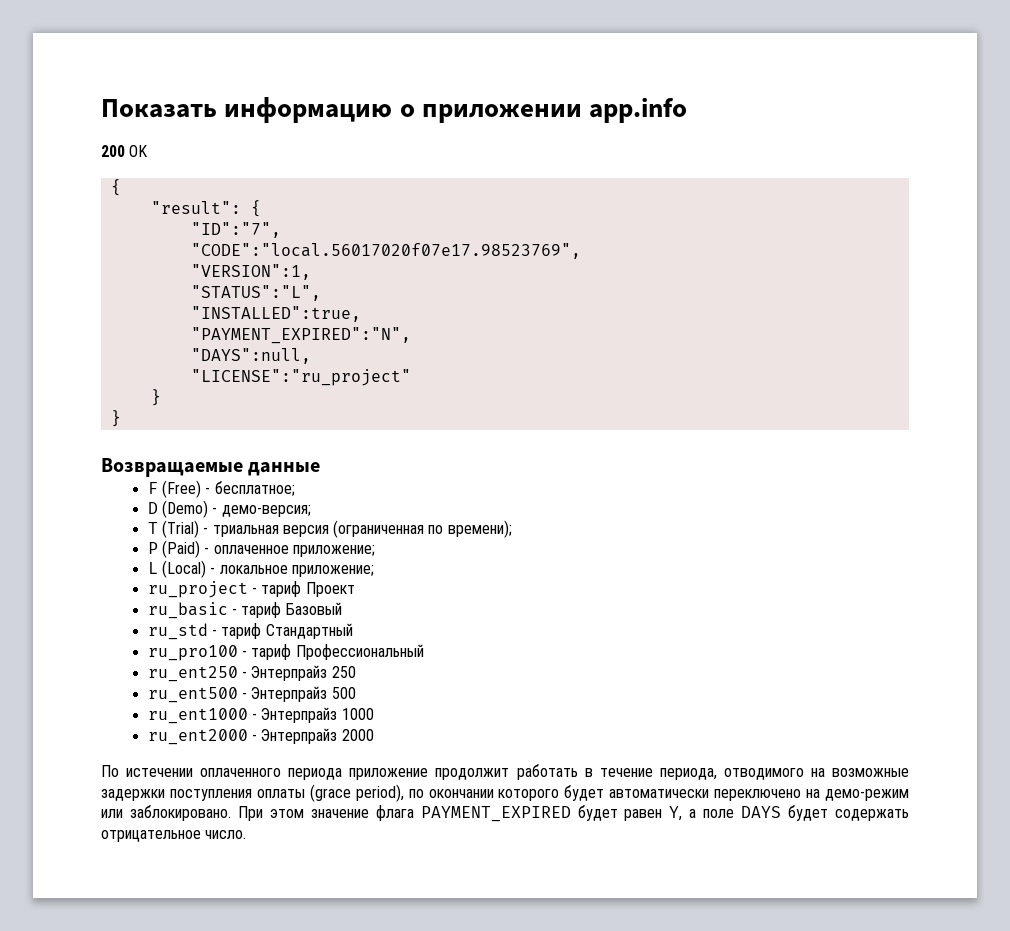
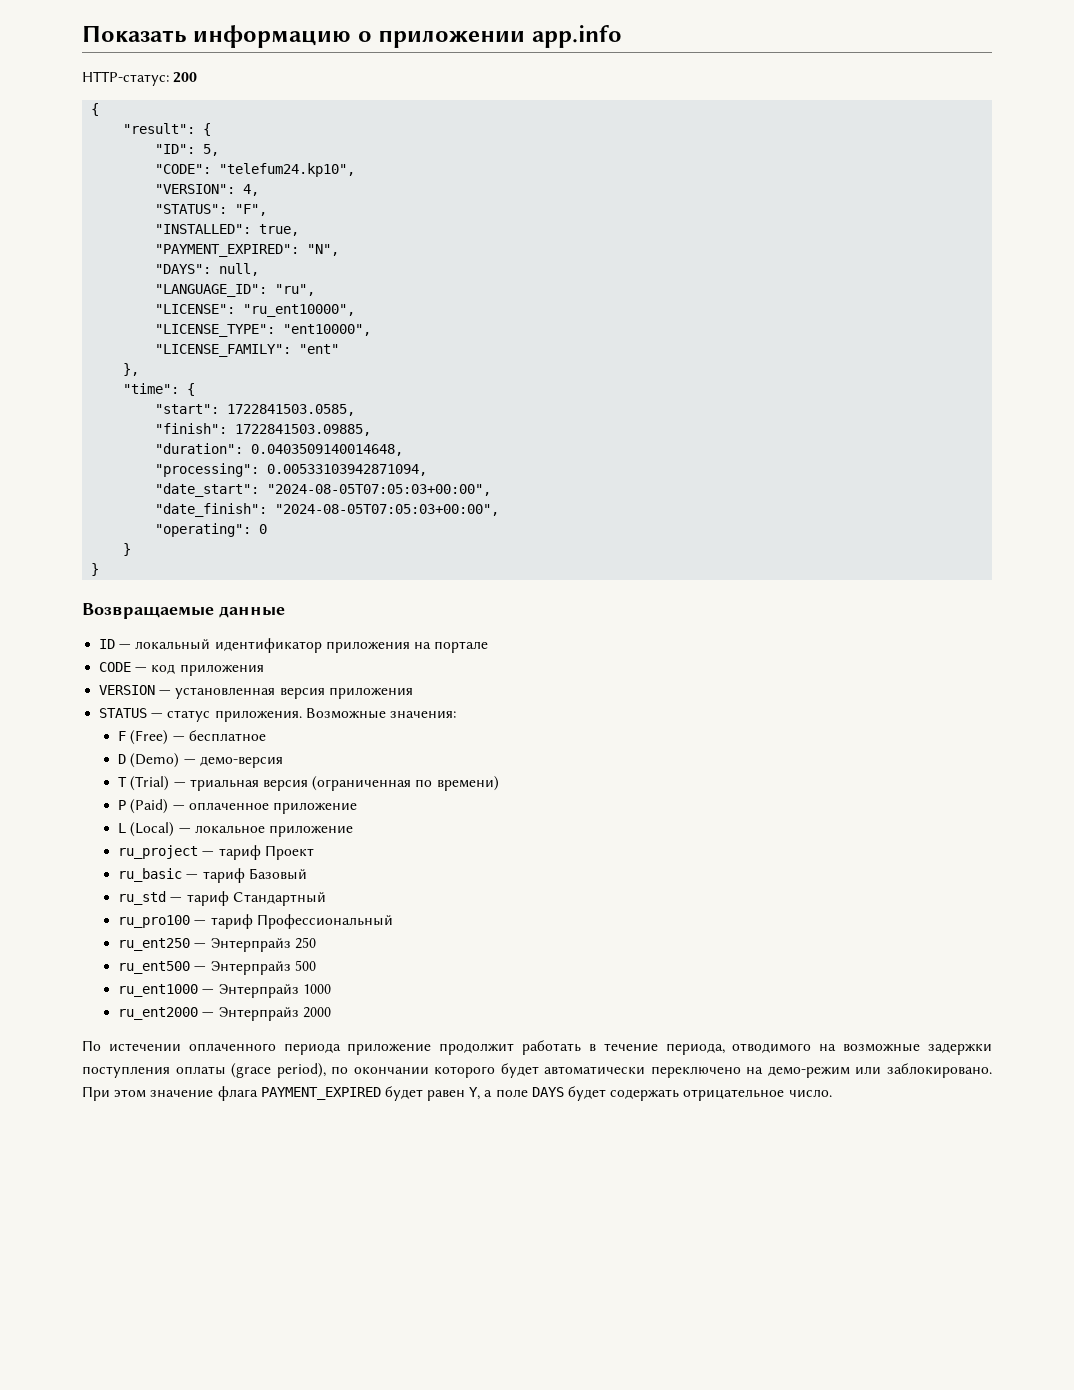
- 200 OK
+ HTTP-статус: 200
- "ID":"7",
- "CODE":"local.56017020f07e17.98523769",
- "VERSION":1,
- "STATUS":"L",
- "INSTALLED":true,
- "PAYMENT_EXPIRED":"N",
- "DAYS":null,
- "LICENSE":"ru_project"
+ "ID": 5,
+ "CODE": "telefum24.kp10",
+ "VERSION": 4,
+ "STATUS": "F",
+ "INSTALLED": true,
+ "PAYMENT_EXPIRED": "N",
+ "DAYS": null,
+ "LANGUAGE_ID": "ru",
+ "LICENSE": "ru_ent10000",
+ "LICENSE_TYPE": "ent10000",
+ "LICENSE_FAMILY": "ent"
+ },
+ "time": {
+ "start": 1722841503.0585,
+ "finish": 1722841503.09885,
+ "duration": 0.0403509140014648,
+ "processing": 0.00533103942871094,
+ "date_start": "2024-08-05T07:05:03+00:00",
+ "date_finish": "2024-08-05T07:05:03+00:00",
+ "operating": 0
  }
  }
  Возвращаемые данные
+ ID — локальный идентификатор приложения на портале
+ CODE — код приложения
+ VERSION — установленная версия приложения
+ STATUS — статус приложения. Возможные значения:
- F (Free) - бесплатное;
+ F (Free) — бесплатное
- D (Demo) - демо-версия;
+ D (Demo) — демо-версия
- T (Trial) - триальная версия (ограниченная по времени);
+ T (Trial) — триальная версия (ограниченная по времени)
- P (Paid) - оплаченное приложение;
+ P (Paid) — оплаченное приложение
- L (Local) - локальное приложение;
+ L (Local) — локальное приложение
- ru_project - тариф Проект
+ ru_project — тариф Проект
- ru_basic - тариф Базовый
+ ru_basic — тариф Базовый
- ru_std - тариф Стандартный
+ ru_std — тариф Стандартный
- ru_pro100 - тариф Профессиональный
+ ru_pro100 — тариф Профессиональный
- ru_ent250 - Энтерпрайз 250
+ ru_ent250 — Энтерпрайз 250
- ru_ent500 - Энтерпрайз 500
+ ru_ent500 — Энтерпрайз 500
- ru_ent1000 - Энтерпрайз 1000
+ ru_ent1000 — Энтерпрайз 1000
- ru_ent2000 - Энтерпрайз 2000
+ ru_ent2000 — Энтерпрайз 2000

